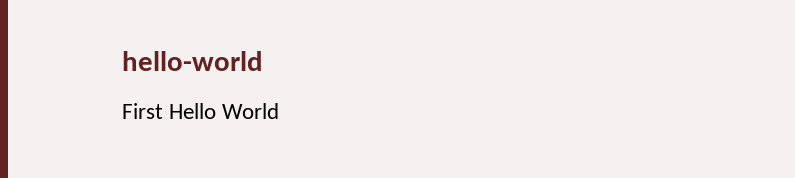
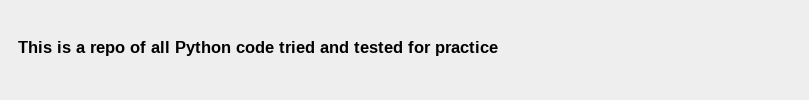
- hello-world
- First Hello World
+ This is a repo of all Python code tried and tested for practice

